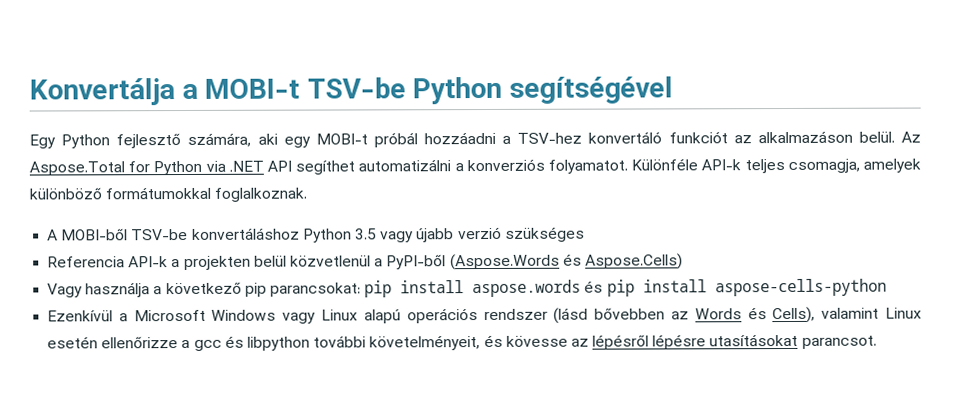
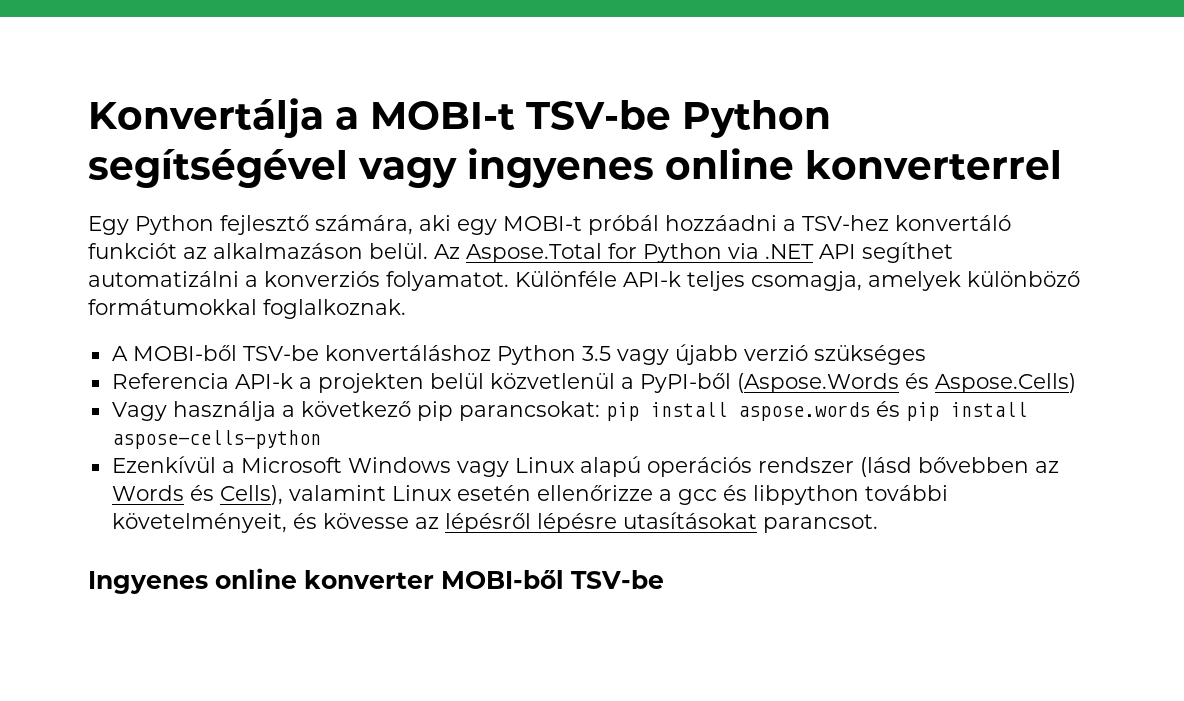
- Konvertálja a MOBI-t TSV-be Python segítségével
+ Konvertálja a MOBI-t TSV-be Python segítségével vagy ingyenes online konverterrel
+ Ingyenes online konverter MOBI-ből TSV-be

